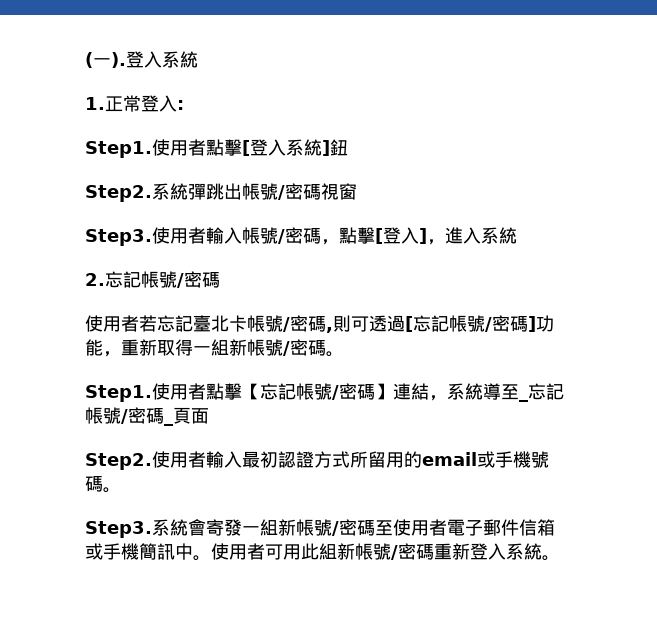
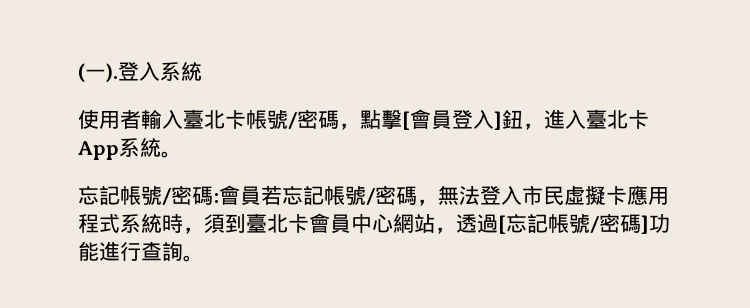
- 1.正常登入:
- Step1.使用者點擊[登入系統]鈕
- Step2.系統彈跳出帳號/密碼視窗
- Step3.使用者輸入帳號/密碼，點擊[登入]，進入系統
- 2.忘記帳號/密碼
- 使用者若忘記臺北卡帳號/密碼,則可透過[忘記帳號/密碼]功能，重新取得一組新帳號/密碼。
- Step1.使用者點擊【忘記帳號/密碼】連結，系統導至_忘記帳號/密碼_頁面
- Step2.使用者輸入最初認證方式所留用的email或手機號碼。
- Step3.系統會寄發一組新帳號/密碼至使用者電子郵件信箱或手機簡訊中。使用者可用此組新帳號/密碼重新登入系統。
+ 使用者輸入臺北卡帳號/密碼，點擊[會員登入]鈕，進入臺北卡App系統。
+ 忘記帳號/密碼:會員若忘記帳號/密碼，無法登入市民虛擬卡應用程式系統時，須到臺北卡會員中心網站，透過[忘記帳號/密碼]功能進行查詢。

